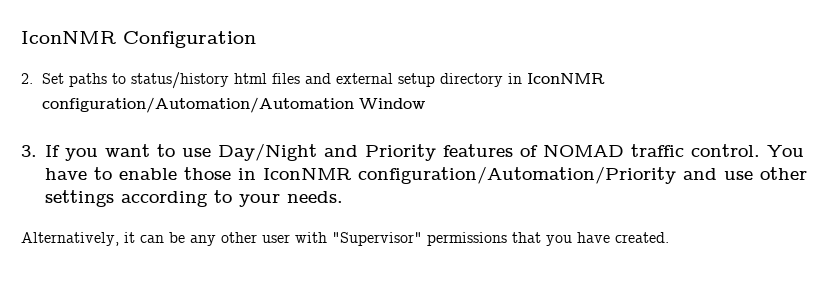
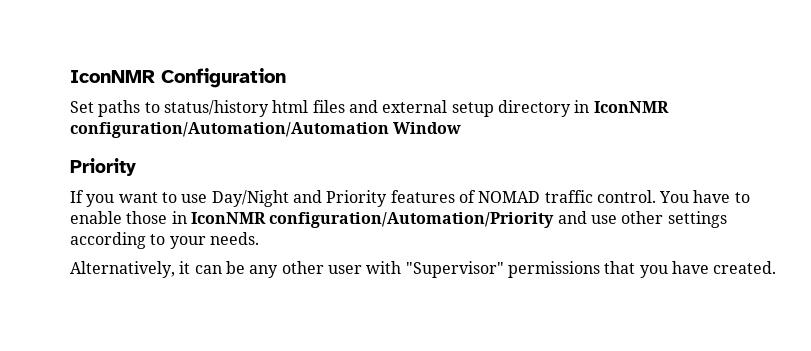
- 2. Set paths to status/history html files and external setup directory in IconNMR configuration/Automation/Automation Window
- 3. If you want to use Day/Night and Priority features of NOMAD traffic control.
+ Set paths to status/history html files and external setup directory in IconNMR configuration/Automation/Automation Window
+ Priority
+ If you want to use Day/Night and Priority features of NOMAD traffic control.

